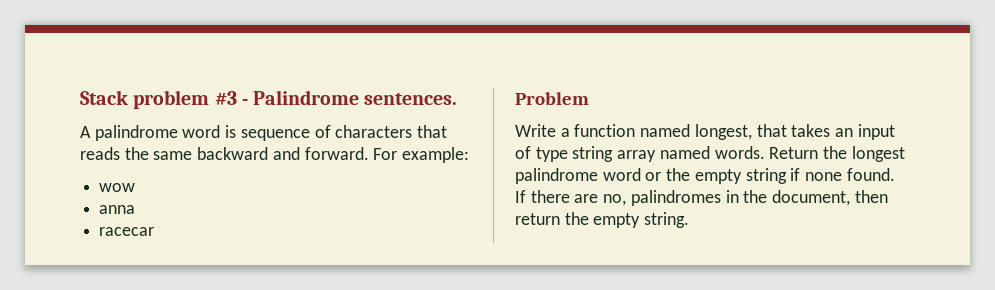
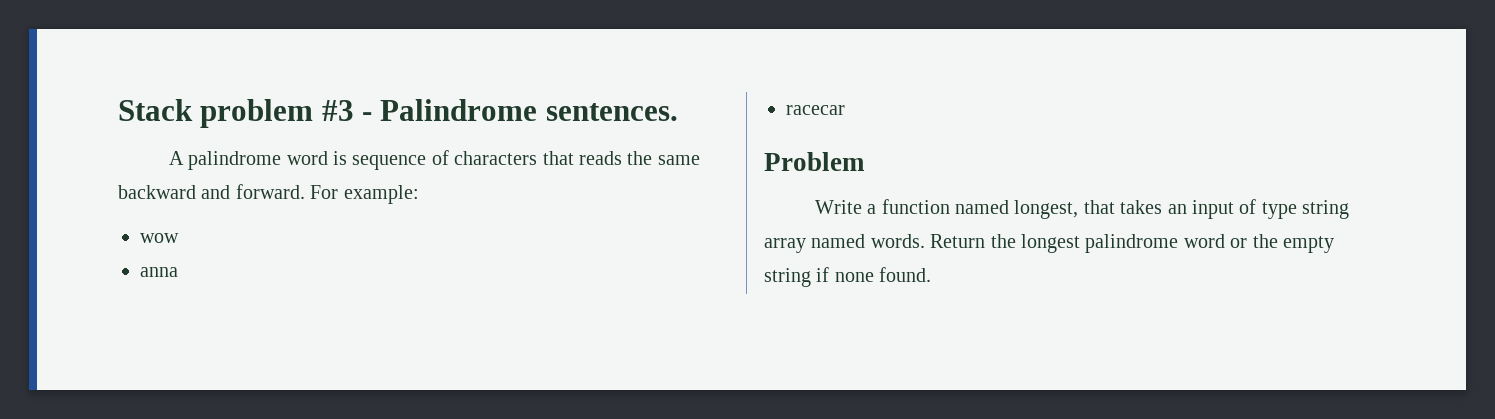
- If there are no, palindromes in the document, then return the empty string.

